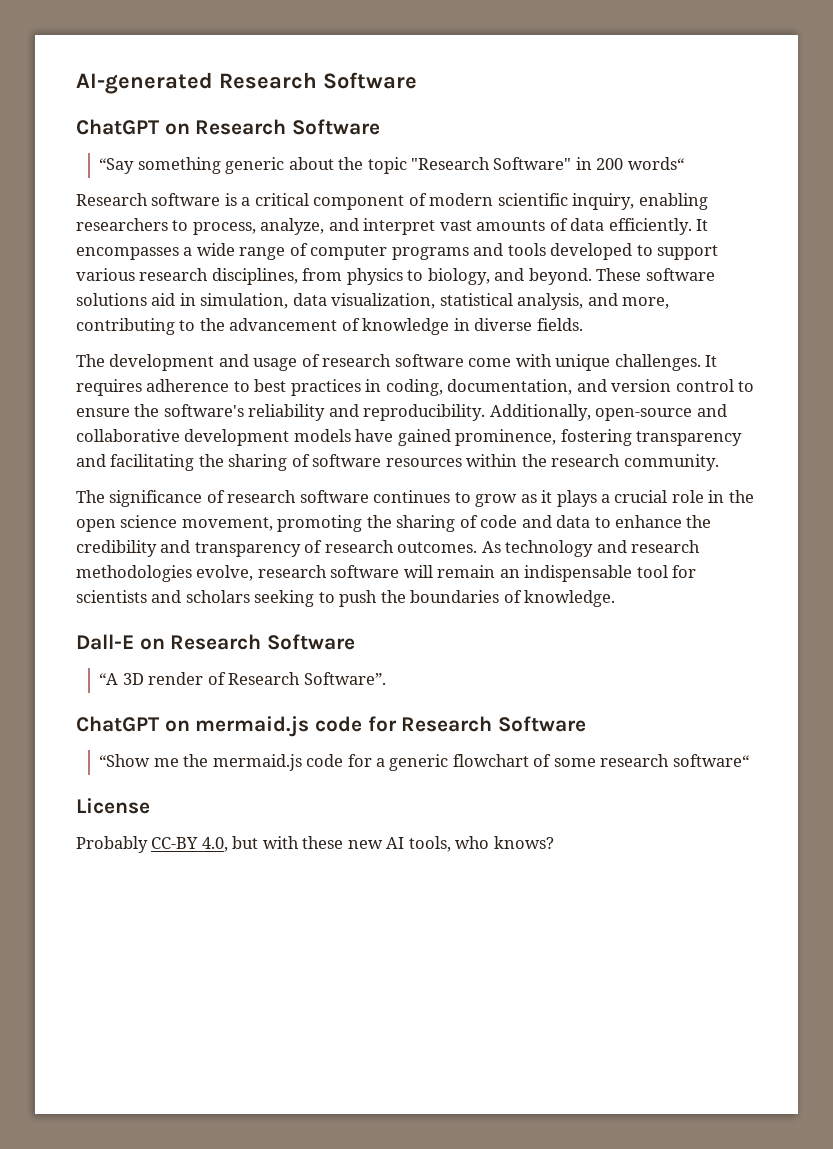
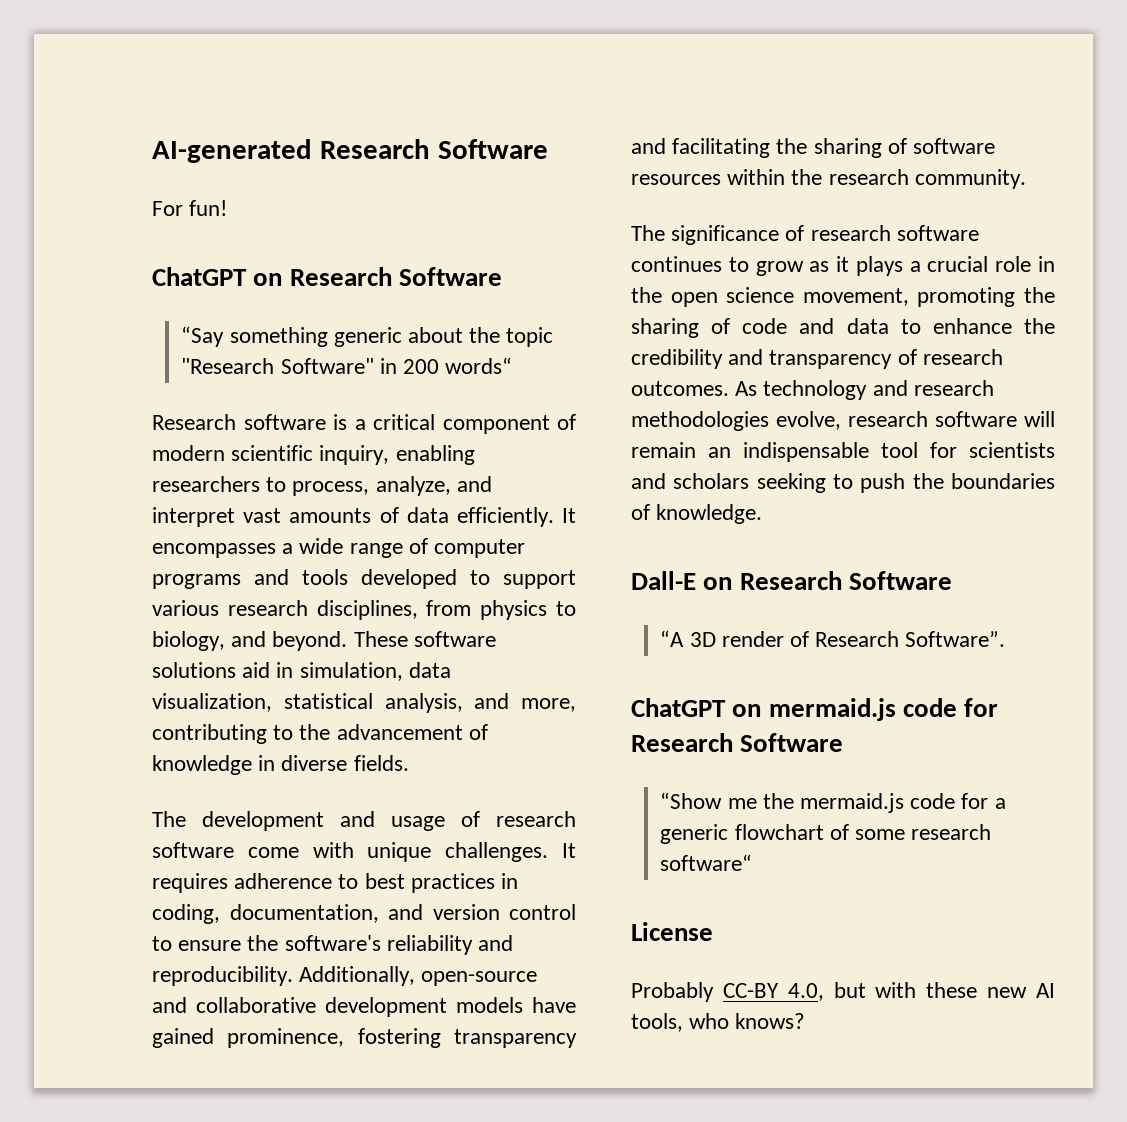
+ For fun!

